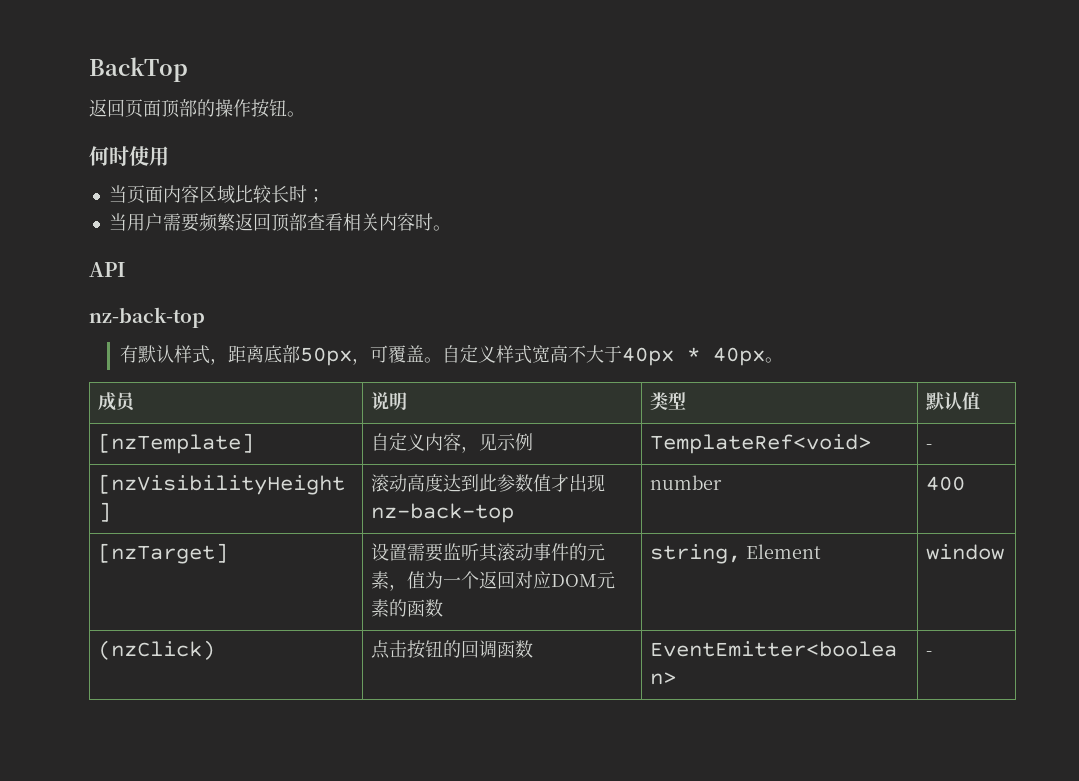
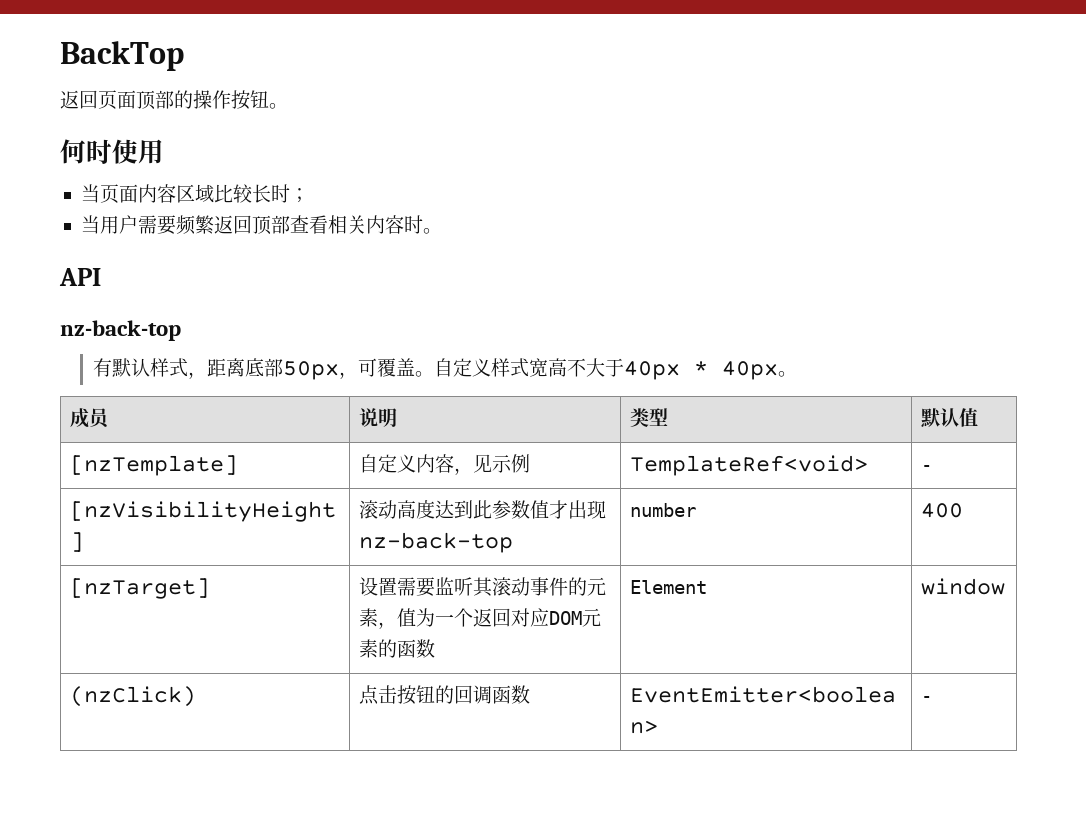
- [nzTarget] | 设置需要监听其滚动事件的元素，值为一个返回对应DOM元素的函数 | string, Element | window
+ [nzTarget] | 设置需要监听其滚动事件的元素，值为一个返回对应DOM元素的函数 | Element | window

